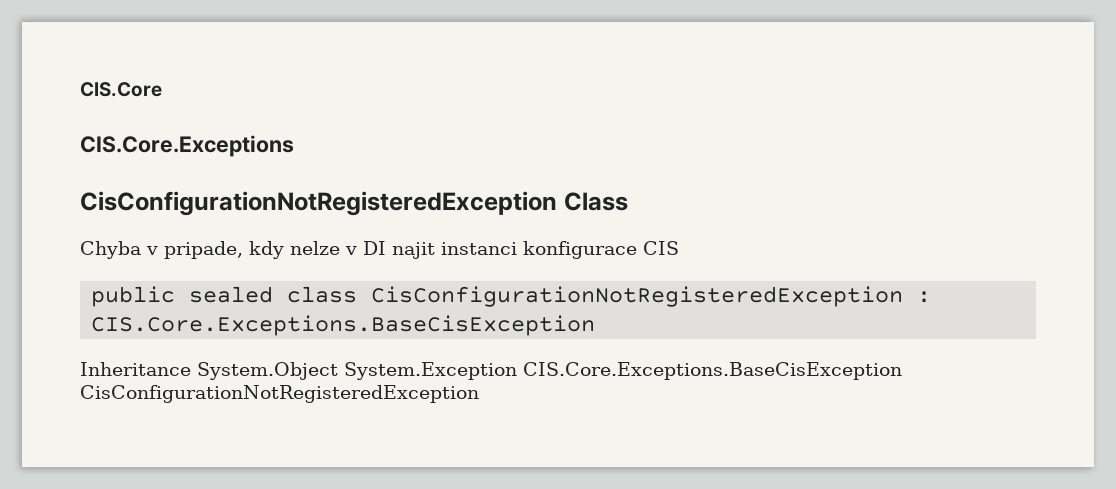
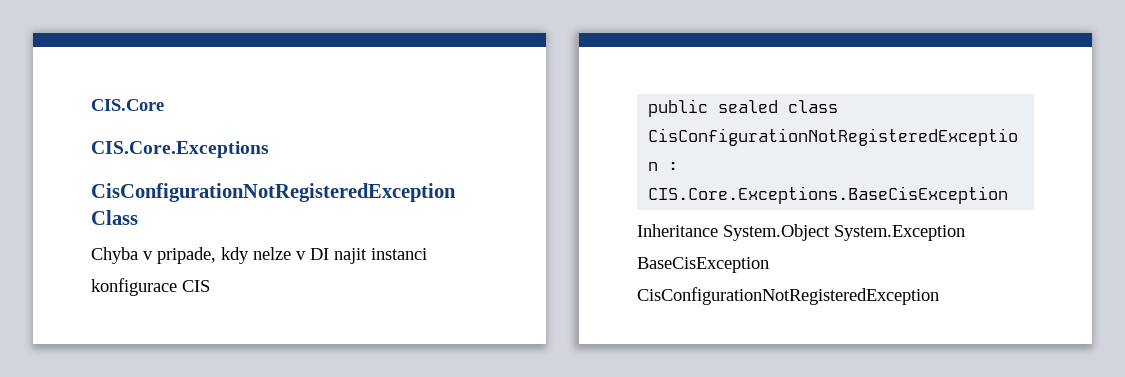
- Inheritance System.Object System.Exception CIS.Core.Exceptions.BaseCisException CisConfigurationNotRegisteredException
+ Inheritance System.Object System.Exception BaseCisException CisConfigurationNotRegisteredException

